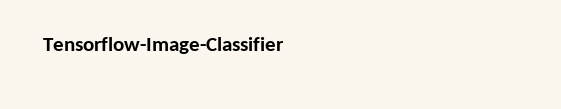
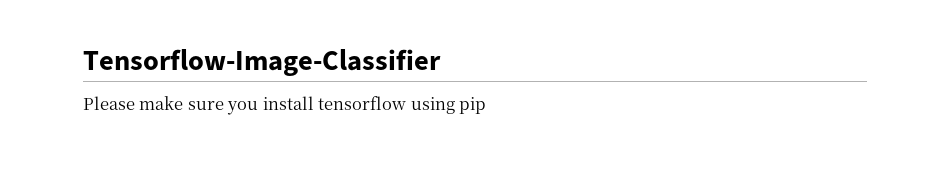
+ Please make sure you install tensorflow using pip

